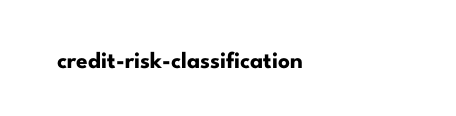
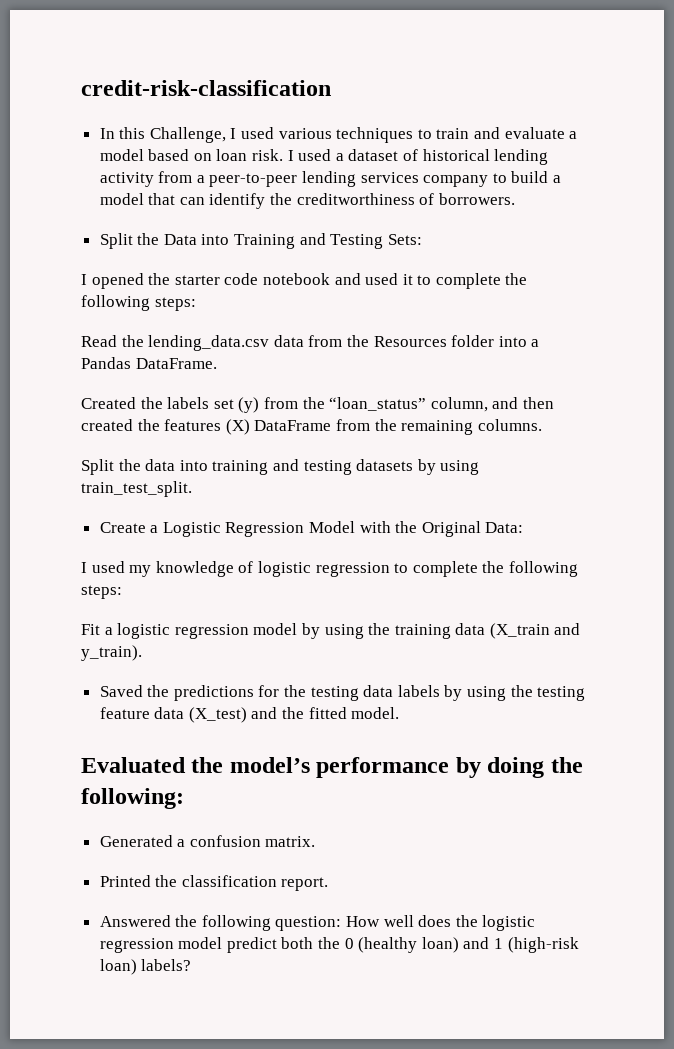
+ In this Challenge, I used various techniques to train and evaluate a model based on loan risk. I used a dataset of historical lending activity from a peer-to-peer lending services company to build a model that can identify the creditworthiness of borrowers.
+ Split the Data into Training and Testing Sets:
+ I opened the starter code notebook and used it to complete the following steps:
+ Read the lending_data.csv data from the Resources folder into a Pandas DataFrame.
+ Created the labels set (y) from the “loan_status” column, and then created the features (X) DataFrame from the remaining columns.
+ Split the data into training and testing datasets by using train_test_split.
+ Create a Logistic Regression Model with the Original Data:
+ I used my knowledge of logistic regression to complete the following steps:
+ Fit a logistic regression model by using the training data (X_train and y_train).
+ Saved the predictions for the testing data labels by using the testing feature data (X_test) and the fitted model.
+ Evaluated the model’s performance by doing the following:
+ Generated a confusion matrix.
+ Printed the classification report.
+ Answered the following question: How well does the logistic regression model predict both the 0 (healthy loan) and 1 (high-risk loan) labels?

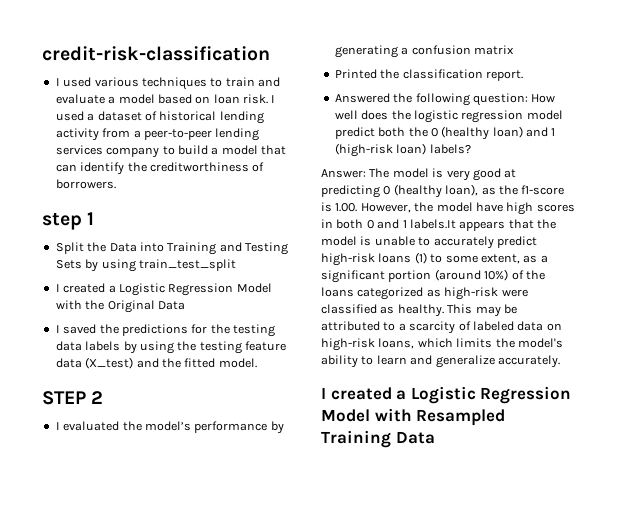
- In this Challenge, I used various techniques to train and evaluate a model based on loan risk.
+ I used various techniques to train and evaluate a model based on loan risk.
+ step 1
- Split the Data into Training and Testing Sets:
- I opened the starter code notebook and used it to complete the following steps:
- Read the lending_data.csv data from the Resources folder into a Pandas DataFrame.
- Created the labels set (y) from the “loan_status” column, and then created the features (X) DataFrame from the remaining columns.
- Split the data into training and testing datasets by using train_test_split.
- Create a Logistic Regression Model with the Original Data:
- I used my knowledge of logistic regression to complete the following steps:
- Fit a logistic regression model by using the training data (X_train and y_train).
- Saved the predictions for the testing data labels by using the testing feature data (X_test) and the fitted model.
+ Split the Data into Training and Testing Sets by using train_test_split
+ I created a Logistic Regression Model with the Original Data
+ I saved the predictions for the testing data labels by using the testing feature data (X_test) and the fitted model.
- Evaluated the model’s performance by doing the following:
- Generated a confusion matrix.
+ STEP 2
+ I evaluated the model’s performance by generating a confusion matrix
+ Answer: The model is very good at predicting 0 (healthy loan), as the f1-score is 1.00. However, the model have high scores in both 0 and 1 labels.It appears that the model is unable to accurately predict high-risk loans (1) to some extent, as a significant portion (around 10%) of the loans categorized as high-risk were classified as healthy. This may be attributed to a scarcity of labeled data on high-risk loans, which limits the model's ability to learn and generalize accurately.
+ I created a Logistic Regression Model with Resampled Training Data

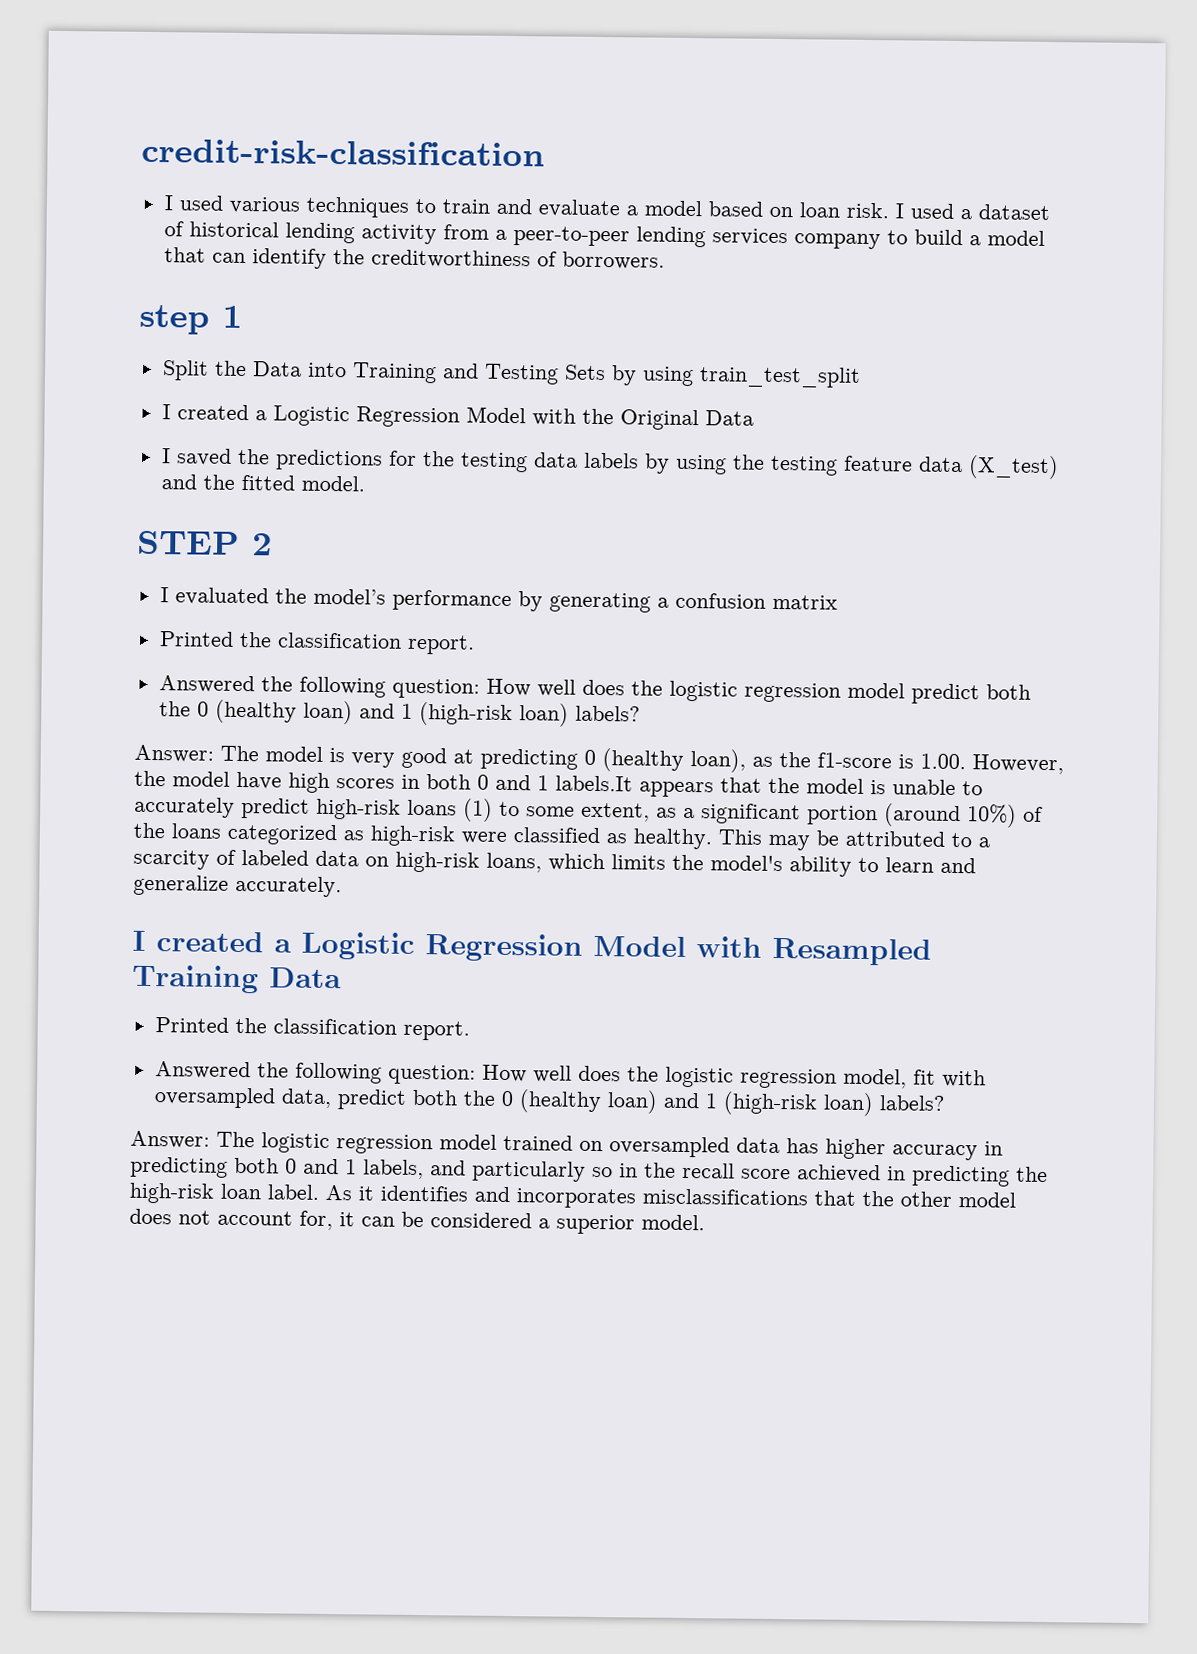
  I created a Logistic Regression Model with Resampled Training Data
+ Printed the classification report.
+ Answered the following question: How well does the logistic regression model, fit with oversampled data, predict both the 0 (healthy loan) and 1 (high-risk loan) labels?
+ Answer: The logistic regression model trained on oversampled data has higher accuracy in predicting both 0 and 1 labels, and particularly so in the recall score achieved in predicting the high-risk loan label. As it identifies and incorporates misclassifications that the other model does not account for, it can be considered a superior model.

